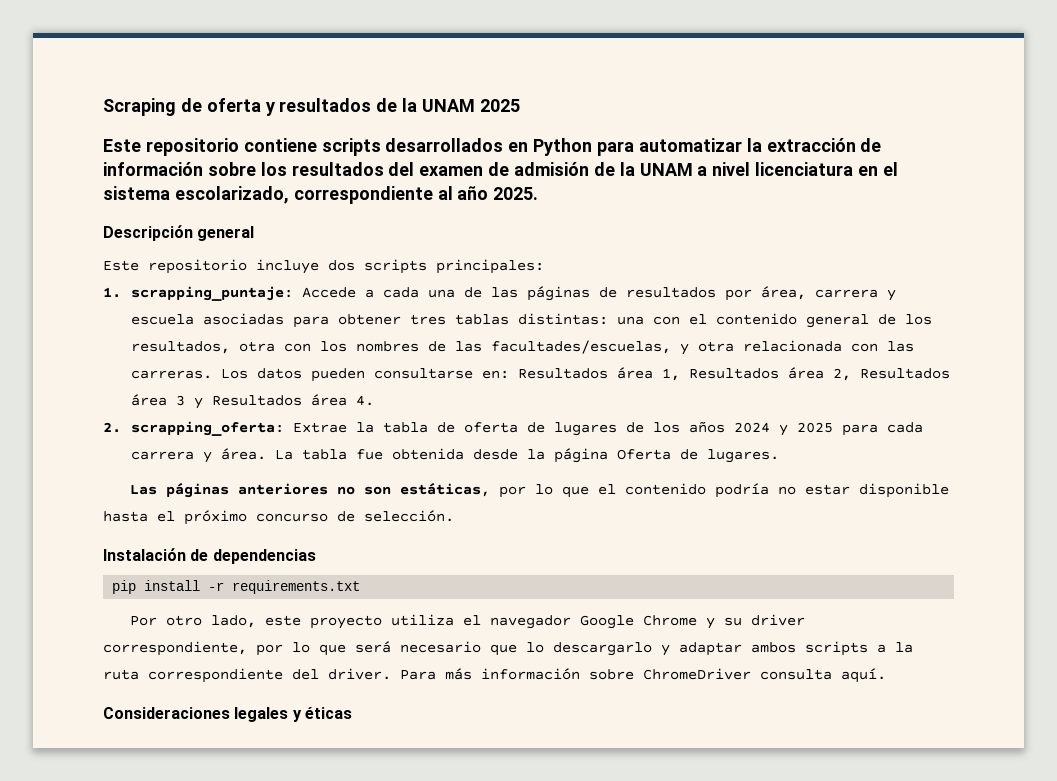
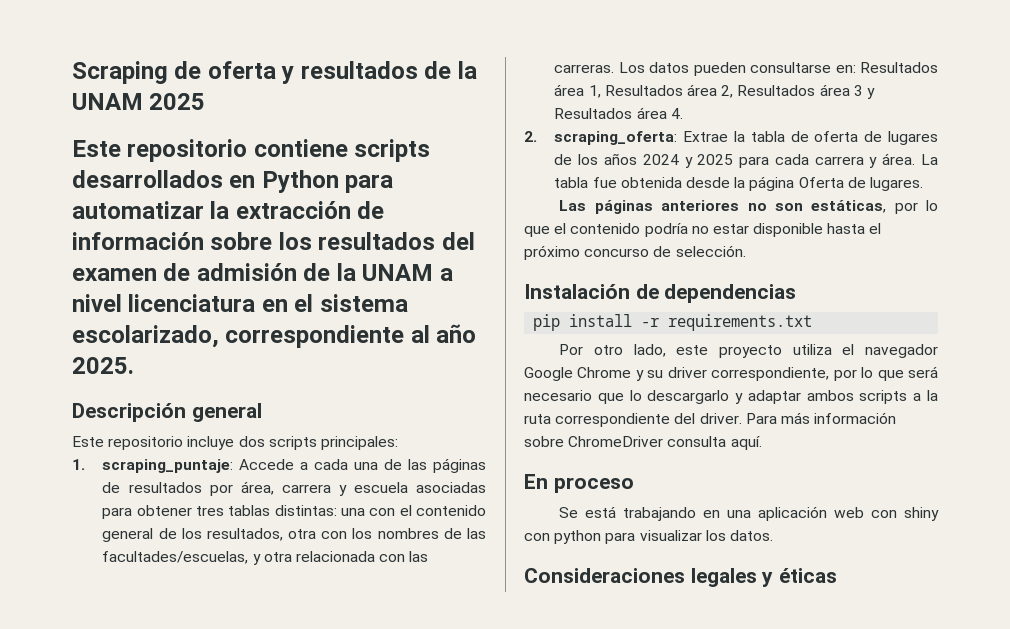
- 1. scrapping_puntaje: Accede a cada una de las páginas de resultados por área, carrera y escuela asociadas para obtener tres tablas distintas: una con el contenido general de los resultados, otra con los nombres de las facultades/escuelas, y otra relacionada con las carreras.
+ 1. scraping_puntaje: Accede a cada una de las páginas de resultados por área, carrera y escuela asociadas para obtener tres tablas distintas: una con el contenido general de los resultados, otra con los nombres de las facultades/escuelas, y otra relacionada con las carreras.
- 2. scrapping_oferta: Extrae la tabla de oferta de lugares de los años 2024 y 2025 para cada carrera y área.
+ 2. scraping_oferta: Extrae la tabla de oferta de lugares de los años 2024 y 2025 para cada carrera y área.
+ En proceso
+ Se está trabajando en una aplicación web con shiny con python para visualizar los datos.

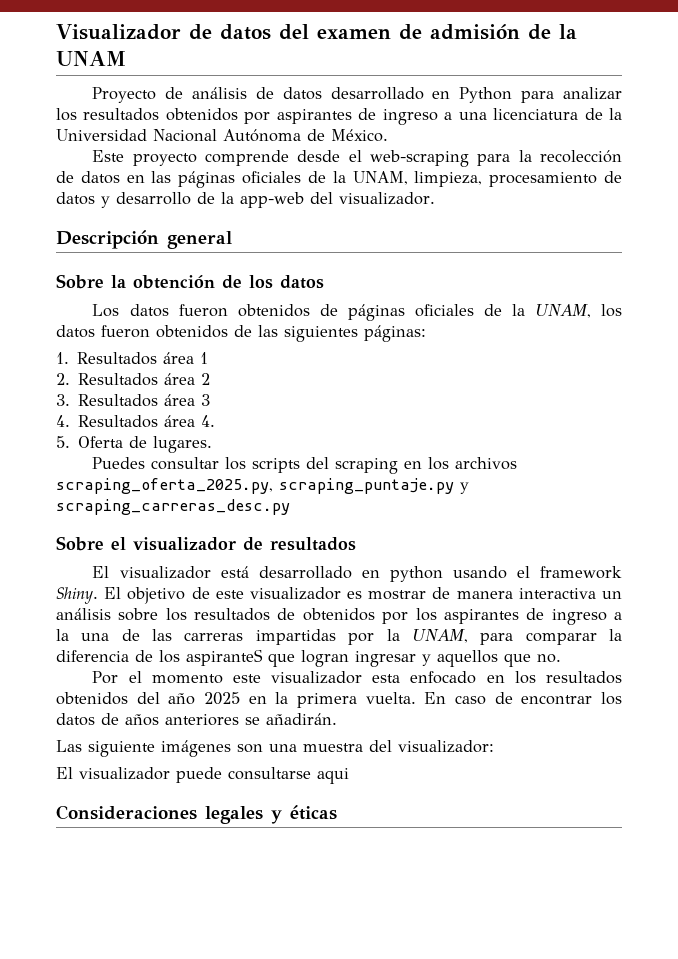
- Scraping de oferta y resultados de la UNAM 2025
- Este repositorio contiene scripts desarrollados en Python para automatizar la extracción de información sobre los resultados del examen de admisión de la UNAM a nivel licenciatura en el sistema escolarizado, correspondiente al año 2025.
+ Visualizador de datos del examen de admisión de la UNAM
+ Proyecto de análisis de datos desarrollado en Python para analizar los resultados obtenidos por aspirantes de ingreso a una licenciatura de la Universidad Nacional Autónoma de México.
+ Este proyecto comprende desde el web-scraping para la recolección de datos en las páginas oficiales de la UNAM, limpieza, procesamiento de datos y desarrollo de la app-web del visualizador.
  Descripción general
- Este repositorio incluye dos scripts principales:
- 1. scraping_puntaje: Accede a cada una de las páginas de resultados por área, carrera y escuela asociadas para obtener tres tablas distintas: una con el contenido general de los resultados, otra con los nombres de las facultades/escuelas, y otra relacionada con las carreras. Los datos pueden consultarse en: Resultados área 1, Resultados área 2, Resultados área 3 y Resultados área 4.
+ Sobre la obtención de los datos
+ Los datos fueron obtenidos de páginas oficiales de la UNAM, los datos fueron obtenidos de las siguientes páginas:
+ 1. Resultados área 1
+ 2. Resultados área 2
+ 3. Resultados área 3
+ 4. Resultados área 4.
- 2. scraping_oferta: Extrae la tabla de oferta de lugares de los años 2024 y 2025 para cada carrera y área. La tabla fue obtenida desde la página Oferta de lugares.
- Las páginas anteriores no son estáticas, por lo que el contenido podría no estar disponible hasta el próximo concurso de selección.
- Instalación de dependencias
- pip install -r requirements.txt
- Por otro lado, este proyecto utiliza el navegador Google Chrome y su driver correspondiente, por lo que será necesario que lo descargarlo y adaptar ambos scripts a la ruta correspondiente del driver. Para más información sobre ChromeDriver consulta aquí.
- En proceso
- Se está trabajando en una aplicación web con shiny con python para visualizar los datos.
+ 5. Oferta de lugares.
+ Puedes consultar los scripts del scraping en los archivos scraping_oferta_2025.py, scraping_puntaje.py y scraping_carreras_desc.py
+ Sobre el visualizador de resultados
+ El visualizador está desarrollado en python usando el framework Shiny. El objetivo de este visualizador es mostrar de manera interactiva un análisis sobre los resultados de obtenidos por los aspirantes de ingreso a la una de las carreras impartidas por la UNAM, para comparar la diferencia de los aspiranteS que logran ingresar y aquellos que no.
+ Por el momento este visualizador esta enfocado en los resultados obtenidos del año 2025 en la primera vuelta. En caso de encontrar los datos de años anteriores se añadirán.
+ Las siguiente imágenes son una muestra del visualizador:
+ El visualizador puede consultarse aqui

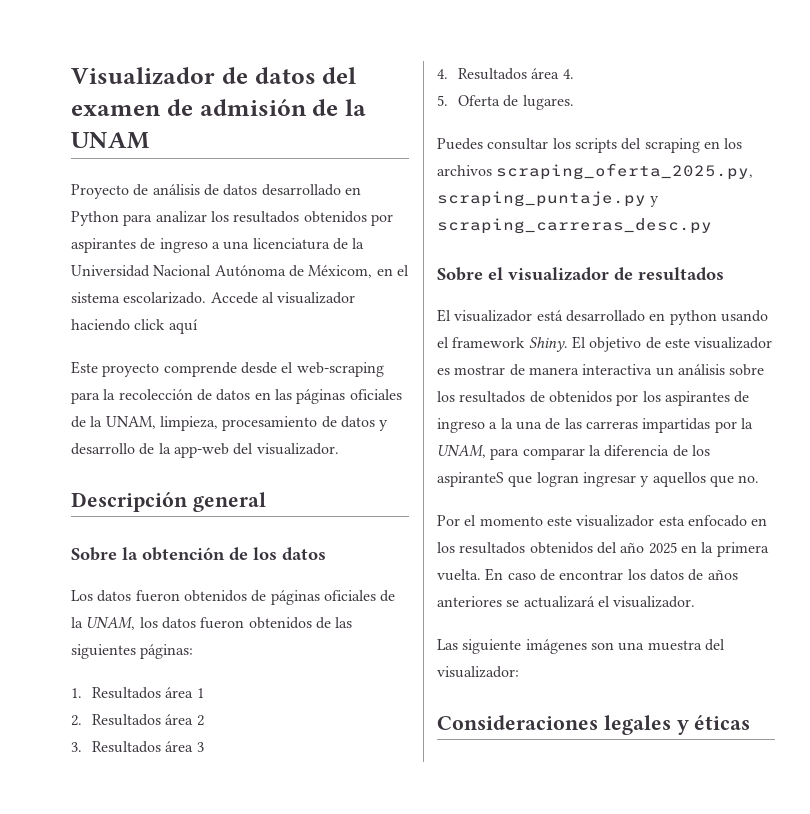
- Proyecto de análisis de datos desarrollado en Python para analizar los resultados obtenidos por aspirantes de ingreso a una licenciatura de la Universidad Nacional Autónoma de México.
+ Proyecto de análisis de datos desarrollado en Python para analizar los resultados obtenidos por aspirantes de ingreso a una licenciatura de la Universidad Nacional Autónoma de Méxicom, en el sistema escolarizado. Accede al visualizador haciendo click aquí
- En caso de encontrar los datos de años anteriores se añadirán.
+ En caso de encontrar los datos de años anteriores se actualizará el visualizador.
- El visualizador puede consultarse aqui

